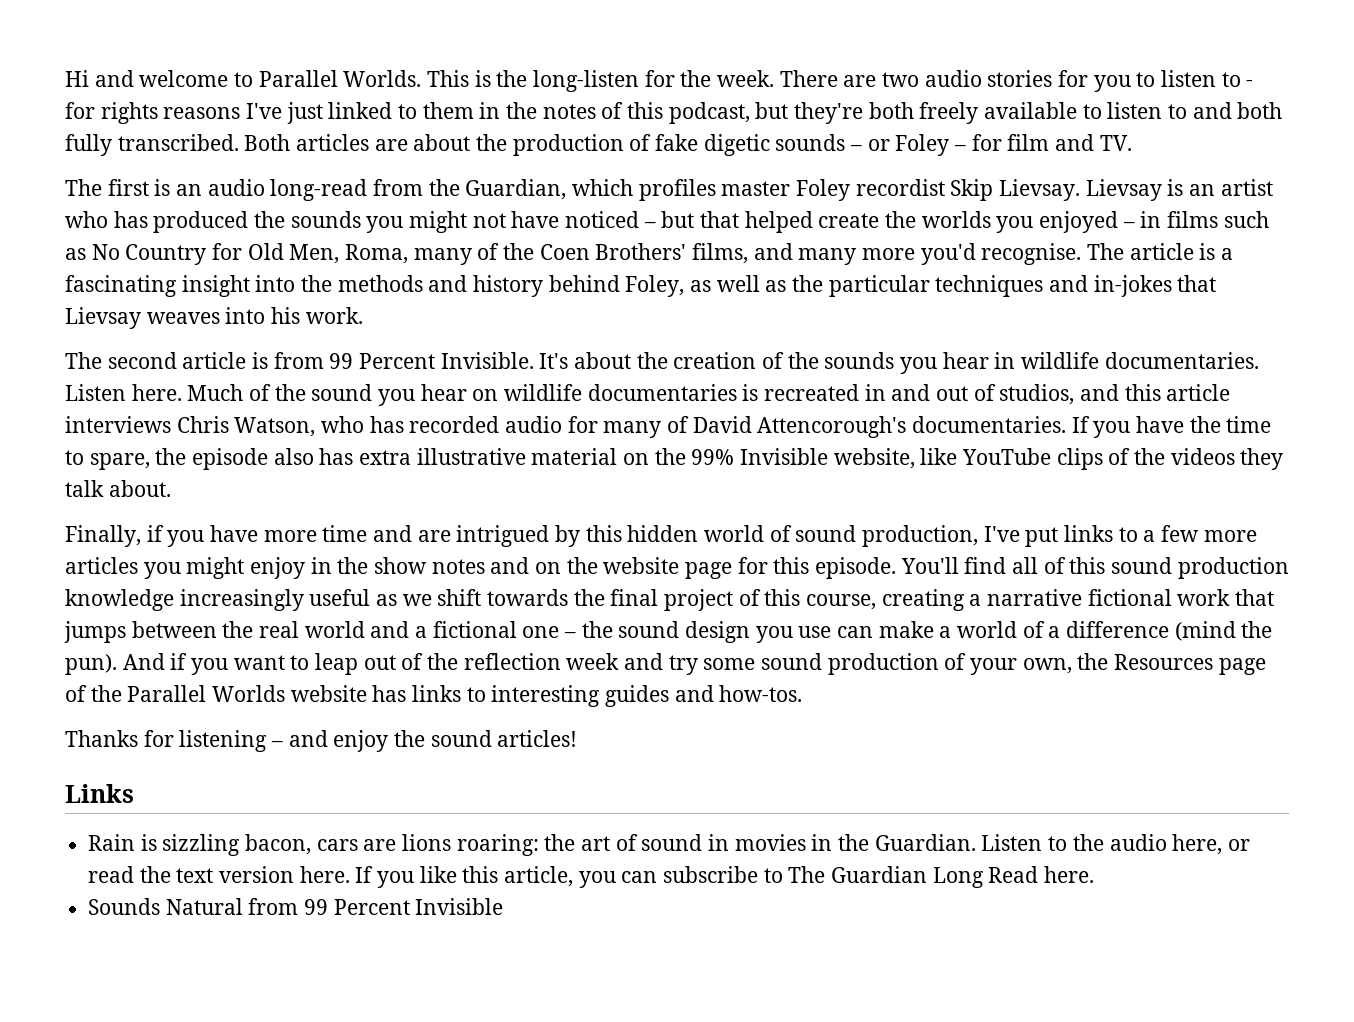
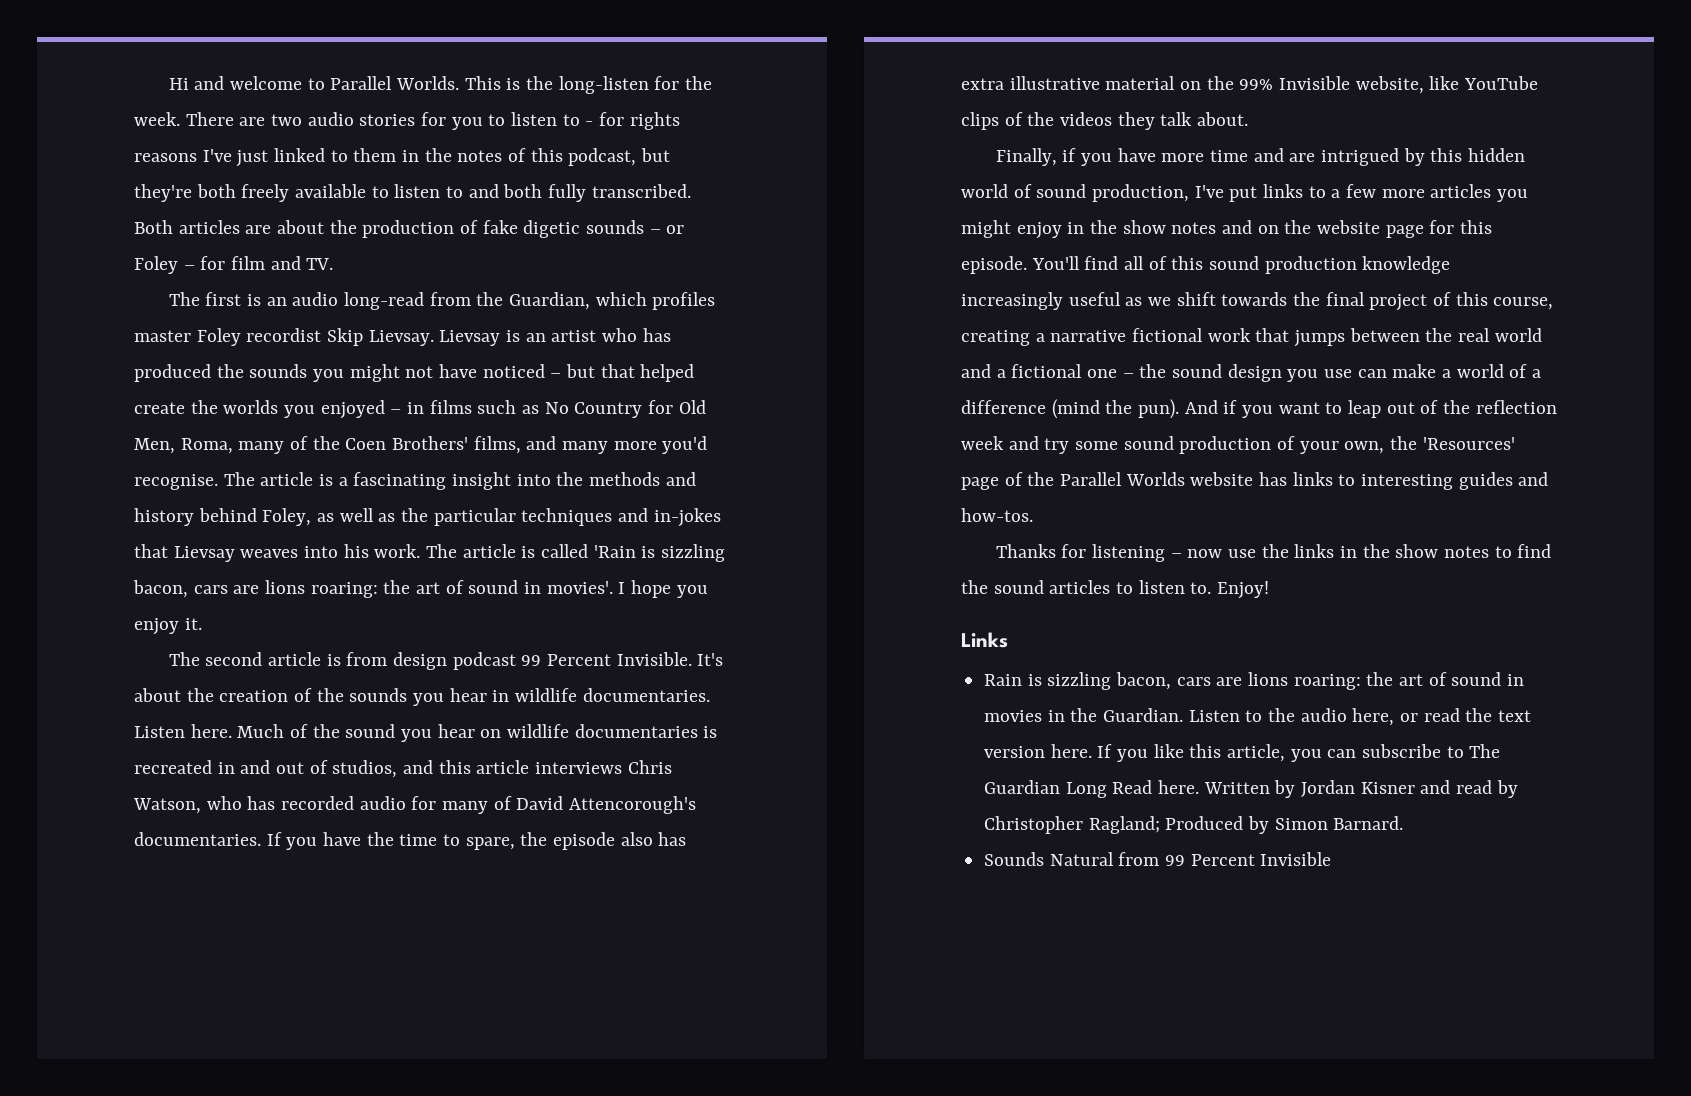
+ The article is called 'Rain is sizzling bacon, cars are lions roaring: the art of sound in movies'. I hope you enjoy it.
- The second article is from 99 Percent Invisible.
+ The second article is from design podcast 99 Percent Invisible.
- And if you want to leap out of the reflection week and try some sound production of your own, the Resources page of the Parallel Worlds website has links to interesting guides and how-tos.
+ And if you want to leap out of the reflection week and try some sound production of your own, the 'Resources' page of the Parallel Worlds website has links to interesting guides and how-tos.
- Thanks for listening – and enjoy the sound articles!
+ Thanks for listening – now use the links in the show notes to find the sound articles to listen to. Enjoy!
+ Written by Jordan Kisner and read by Christopher Ragland; Produced by Simon Barnard.

